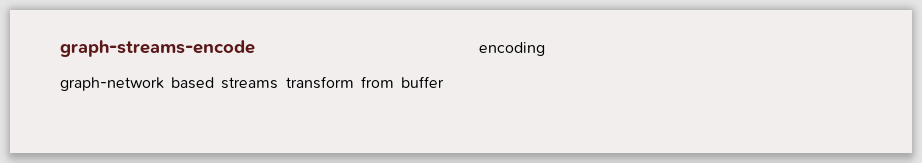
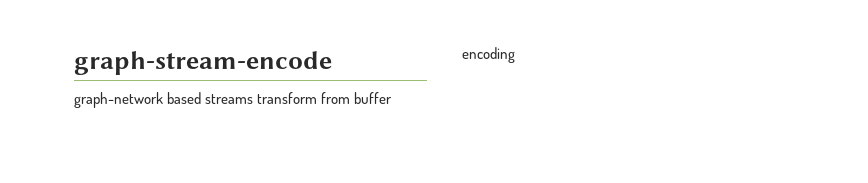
- graph-streams-encode
+ graph-stream-encode

